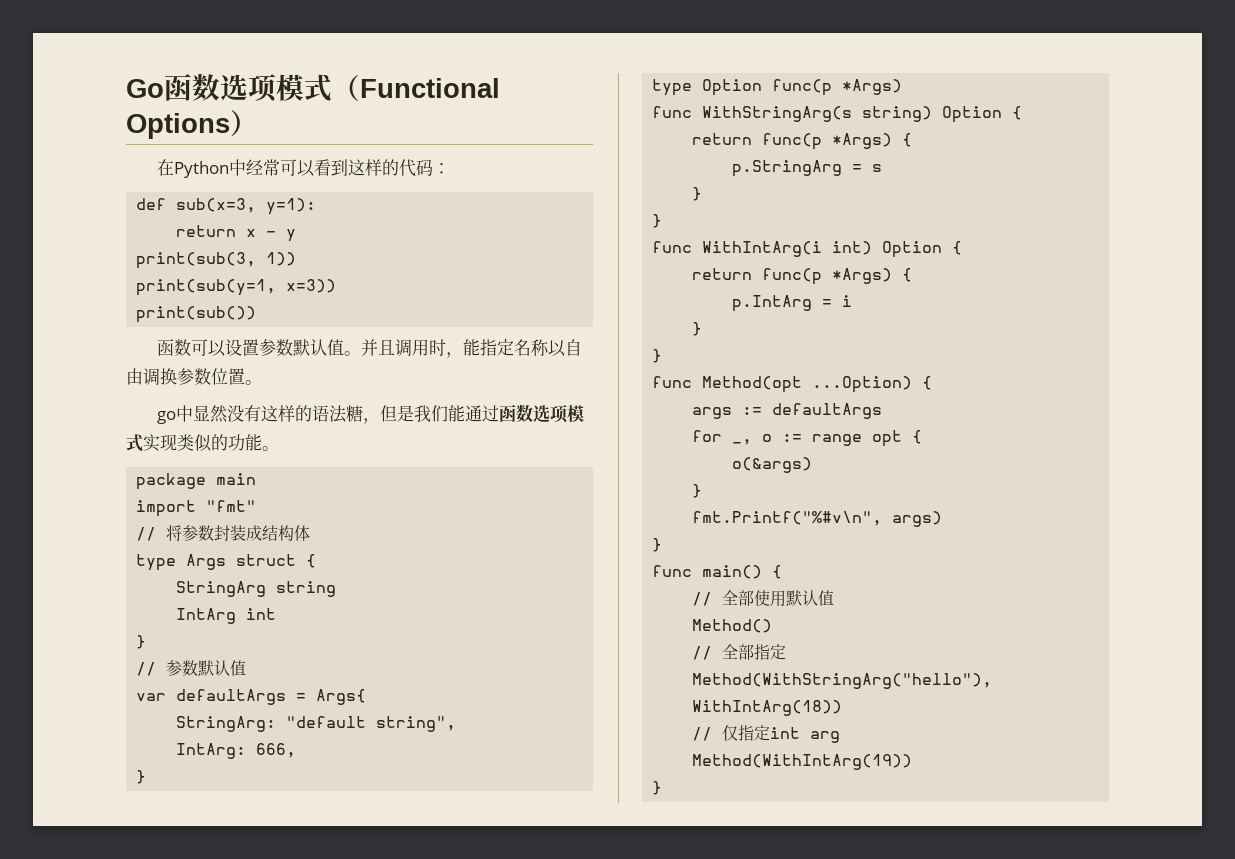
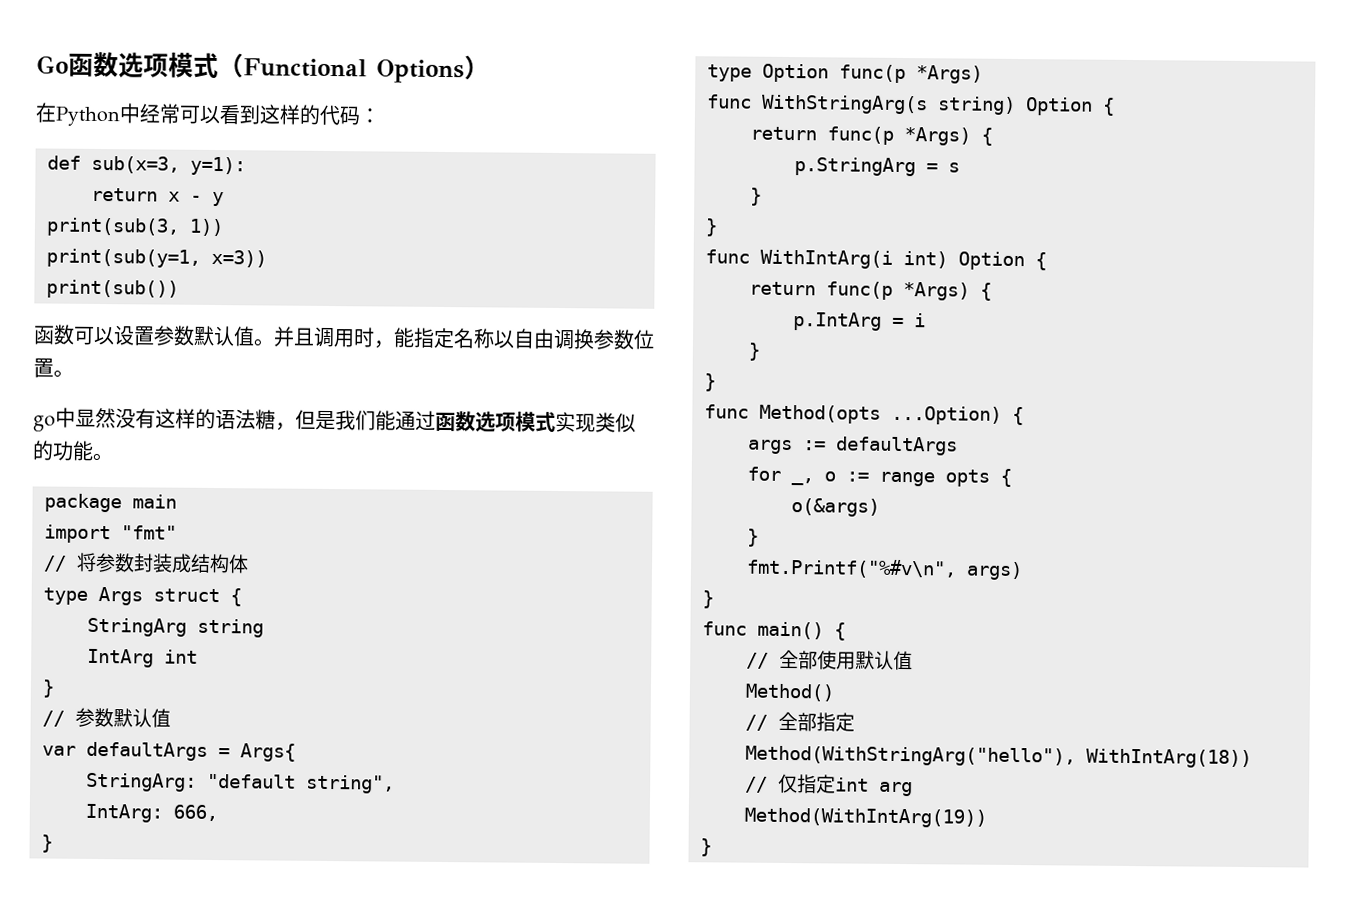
- func Method(opt ...Option) {
+ func Method(opts ...Option) {
- for _, o := range opt {
+ for _, o := range opts {

